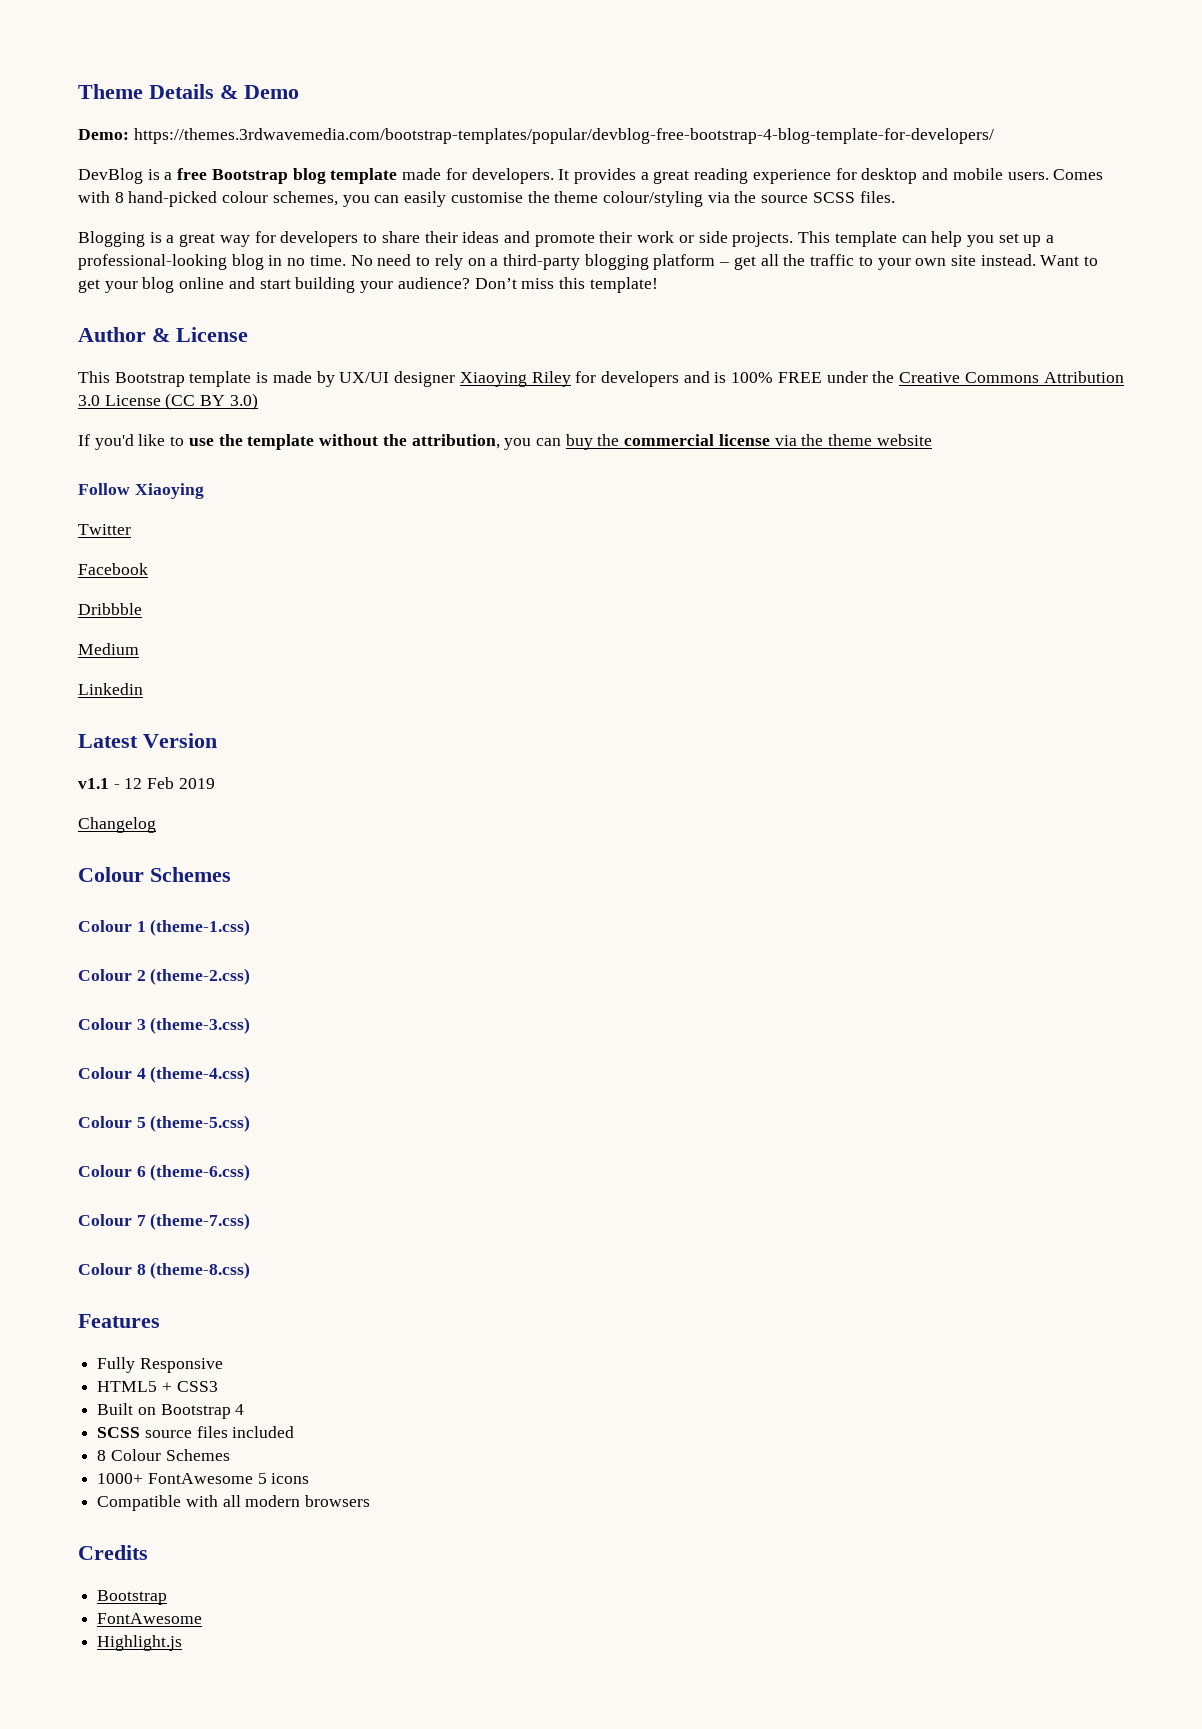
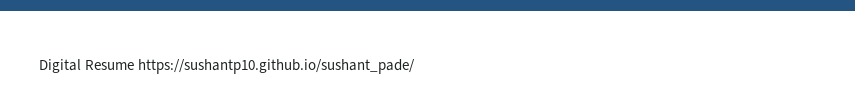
- Theme Details & Demo
- Demo: https://themes.3rdwavemedia.com/bootstrap-templates/popular/devblog-free-bootstrap-4-blog-template-for-developers/
- DevBlog is a free Bootstrap blog template made for developers. It provides a great reading experience for desktop and mobile users. Comes with 8 hand-picked colour schemes, you can easily customise the theme colour/styling via the source SCSS files.
- Blogging is a great way for developers to share their ideas and promote their work or side projects. This template can help you set up a professional-looking blog in no time. No need to rely on a third-party blogging platform – get all the traffic to your own site instead. Want to get your blog online and start building your audience? Don’t miss this template!
- Author & License
- This Bootstrap template is made by UX/UI designer Xiaoying Riley for developers and is 100% FREE under the Creative Commons Attribution 3.0 License (CC BY 3.0)
- If you'd like to use the template without the attribution, you can buy the commercial license via the theme website
- Follow Xiaoying
- Twitter
- Facebook
- Dribbble
- Medium
- Linkedin
- Latest Version
- v1.1 - 12 Feb 2019
- Changelog
- Colour Schemes
- Colour 1 (theme-1.css)
- Colour 2 (theme-2.css)
- Colour 3 (theme-3.css)
- Colour 4 (theme-4.css)
- Colour 5 (theme-5.css)
- Colour 6 (theme-6.css)
- Colour 7 (theme-7.css)
- Colour 8 (theme-8.css)
- Features
- Fully Responsive
- HTML5 + CSS3
- Built on Bootstrap 4
- SCSS source files included
- 8 Colour Schemes
- 1000+ FontAwesome 5 icons
- Compatible with all modern browsers
- Credits
- Bootstrap
- FontAwesome
- Highlight.js
+ Digital Resume https://sushantp10.github.io/sushant_pade/

